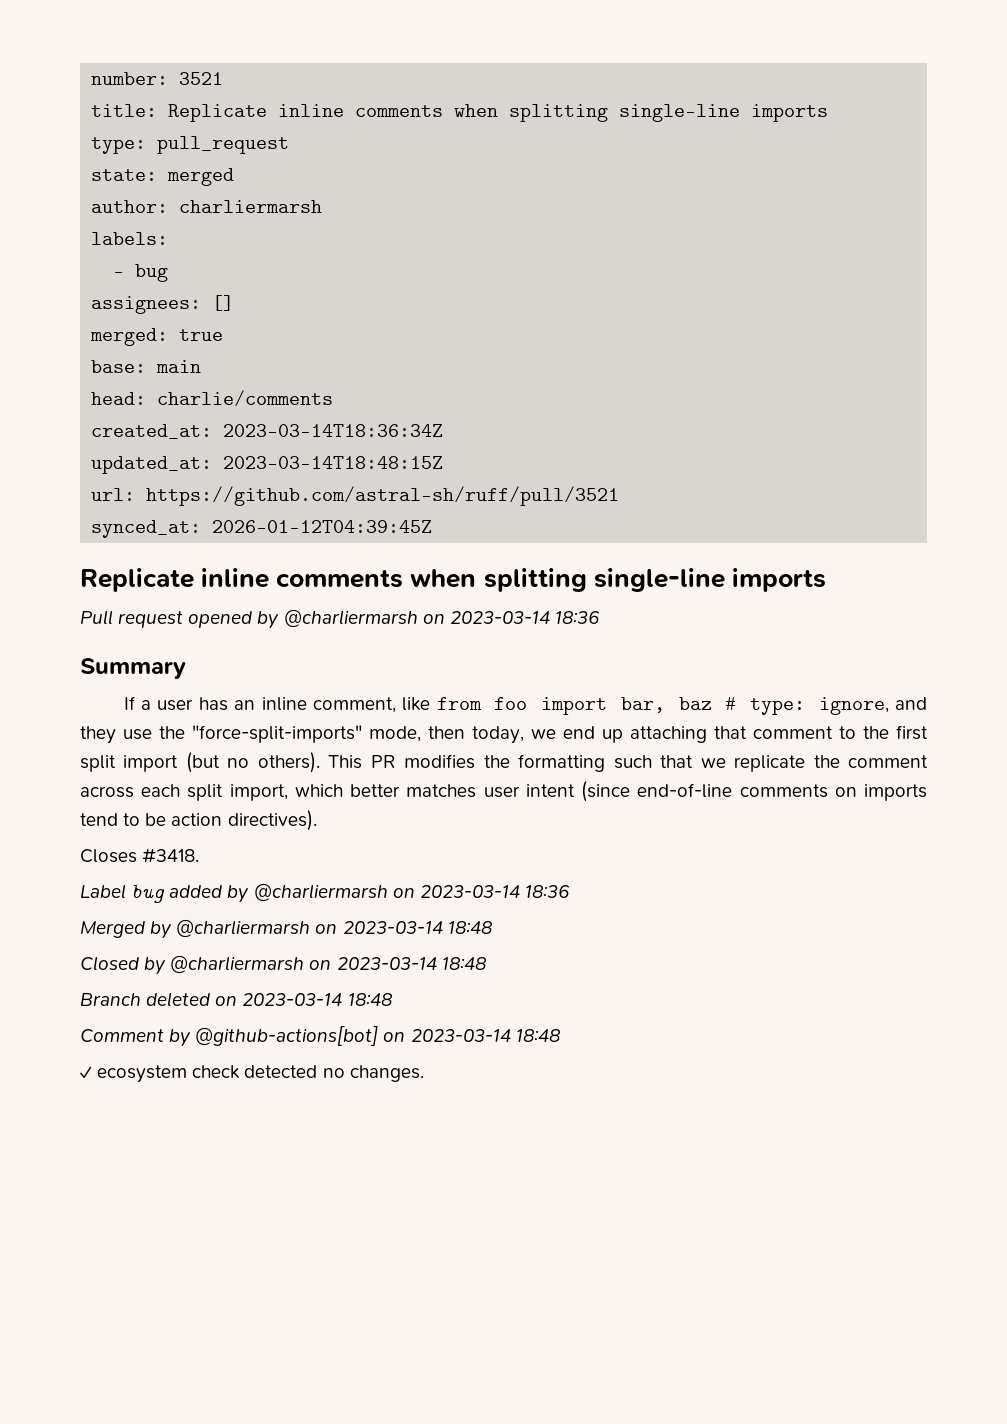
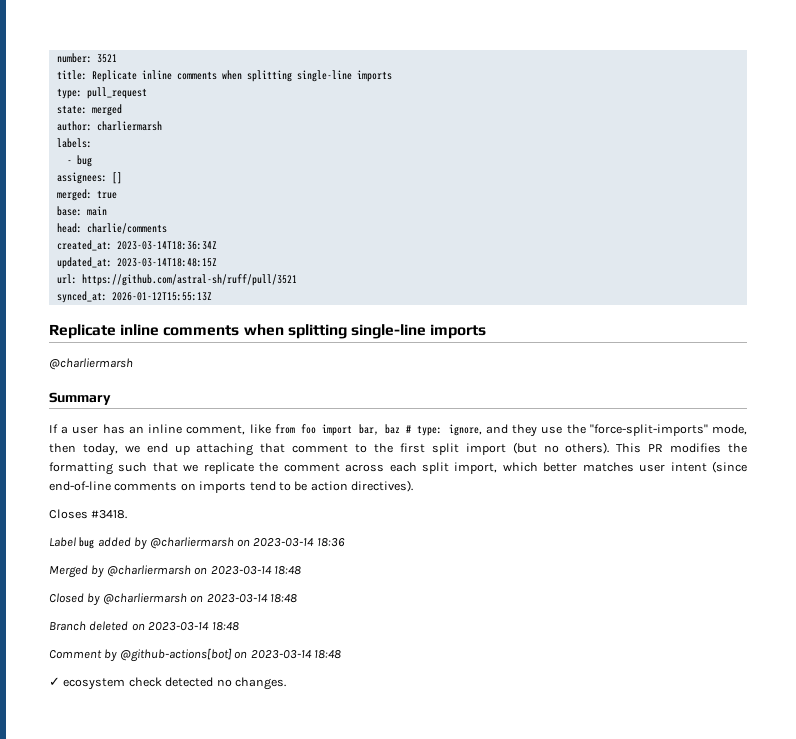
- synced_at: 2026-01-12T04:39:45Z
+ synced_at: 2026-01-12T15:55:13Z
  Replicate inline comments when splitting single-line imports
- Pull request opened by @charliermarsh on 2023-03-14 18:36
+ @charliermarsh

